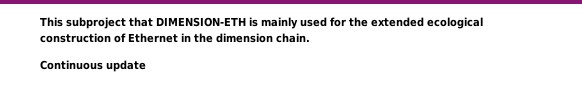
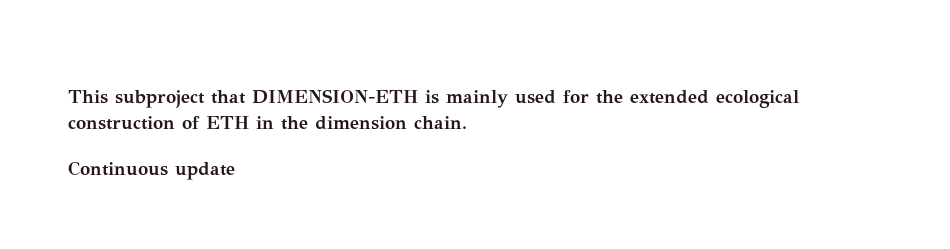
- This subproject that DIMENSION-ETH is mainly used for the extended ecological construction of Ethernet in the dimension chain.
+ This subproject that DIMENSION-ETH is mainly used for the extended ecological construction of ETH in the dimension chain.

